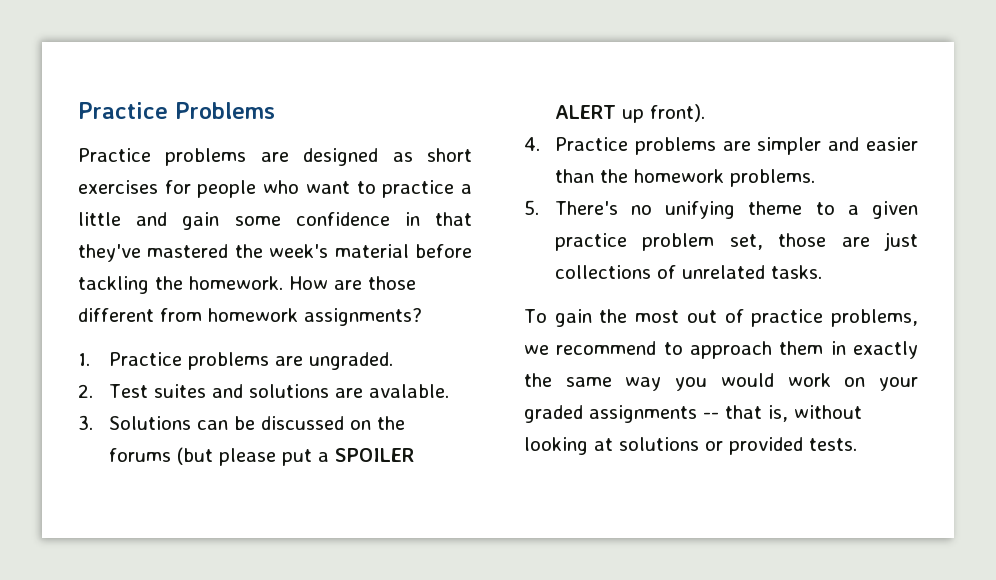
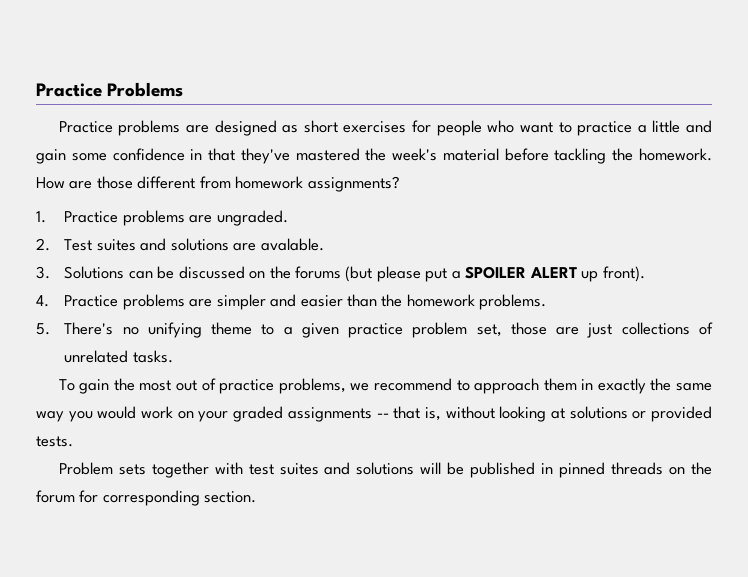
+ Problem sets together with test suites and solutions will be published in pinned threads on the forum for corresponding section.

